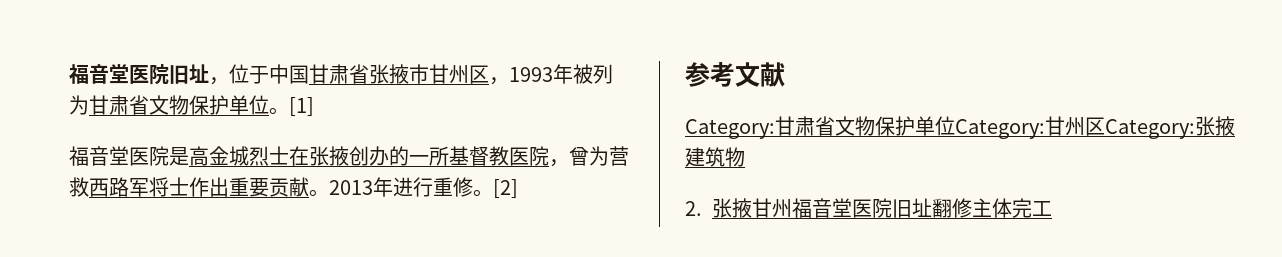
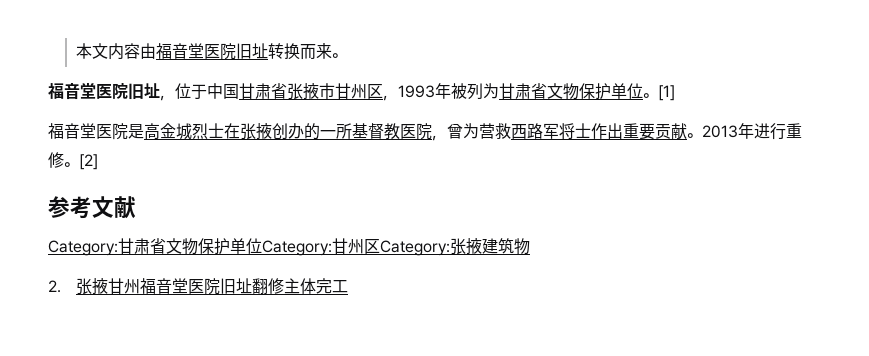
+ 本文内容由福音堂医院旧址转换而来。

